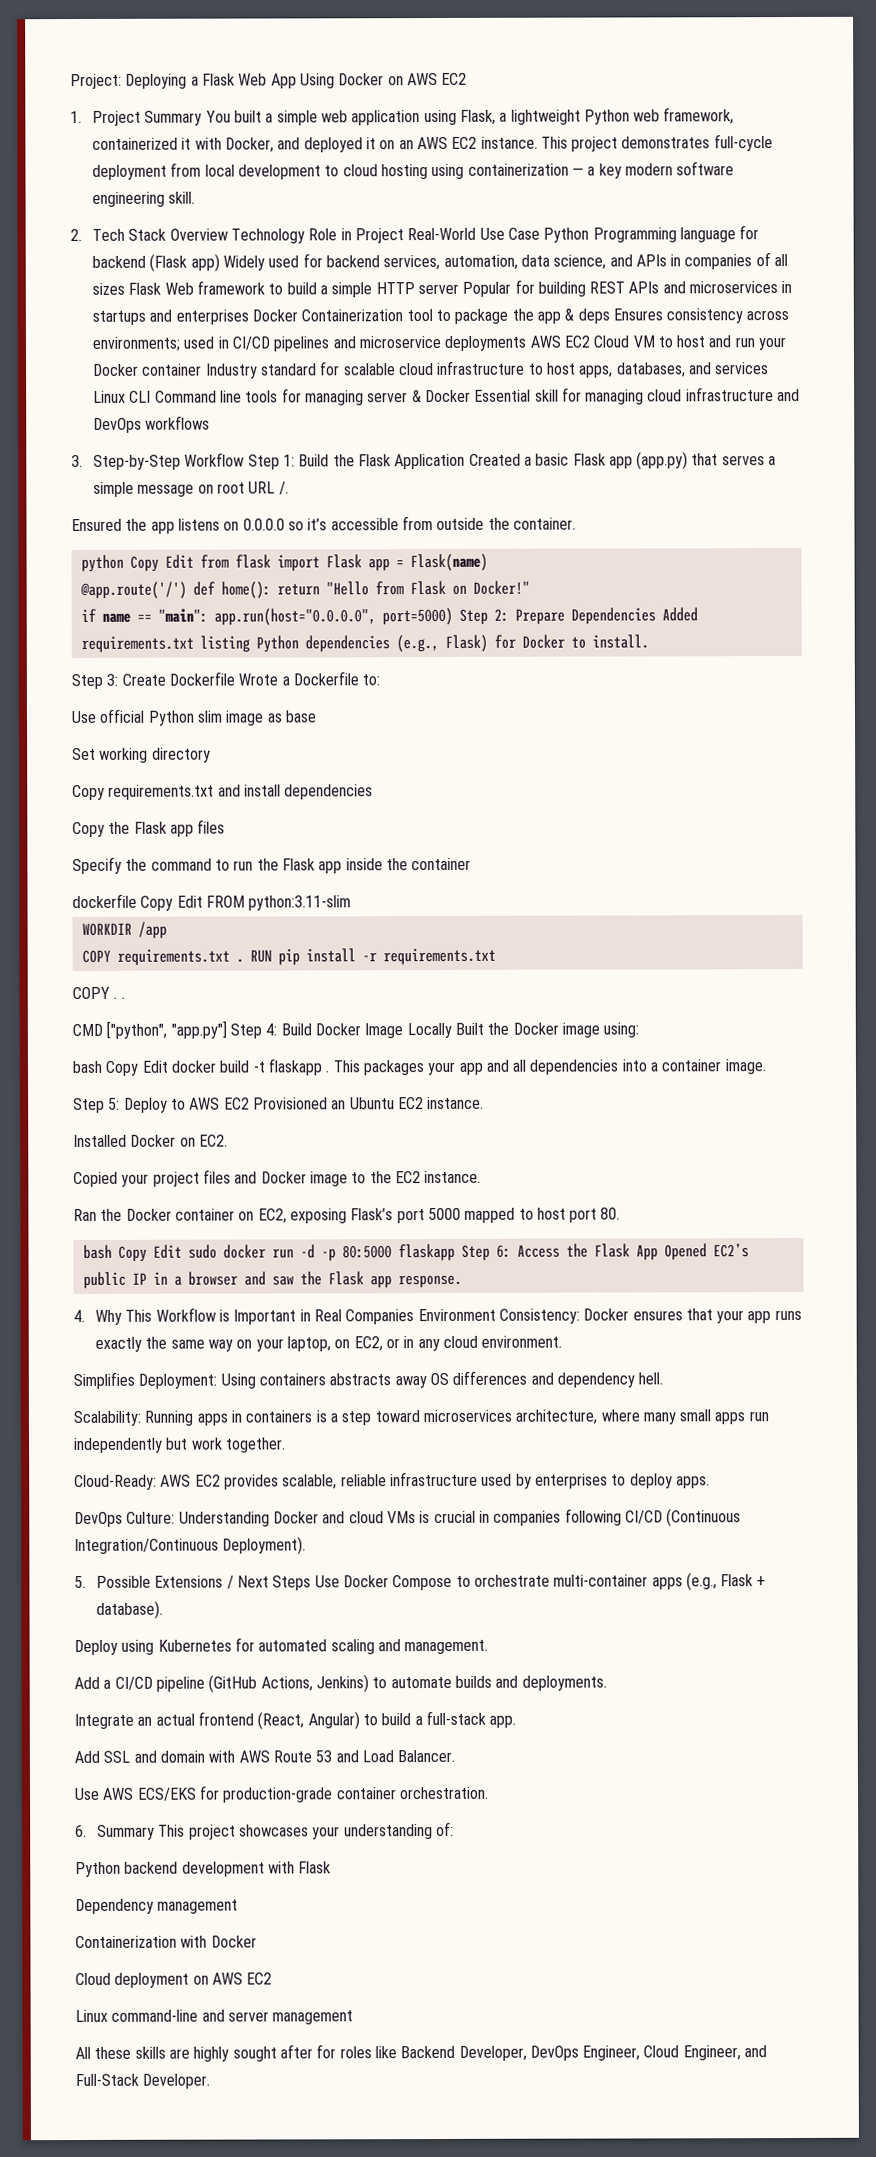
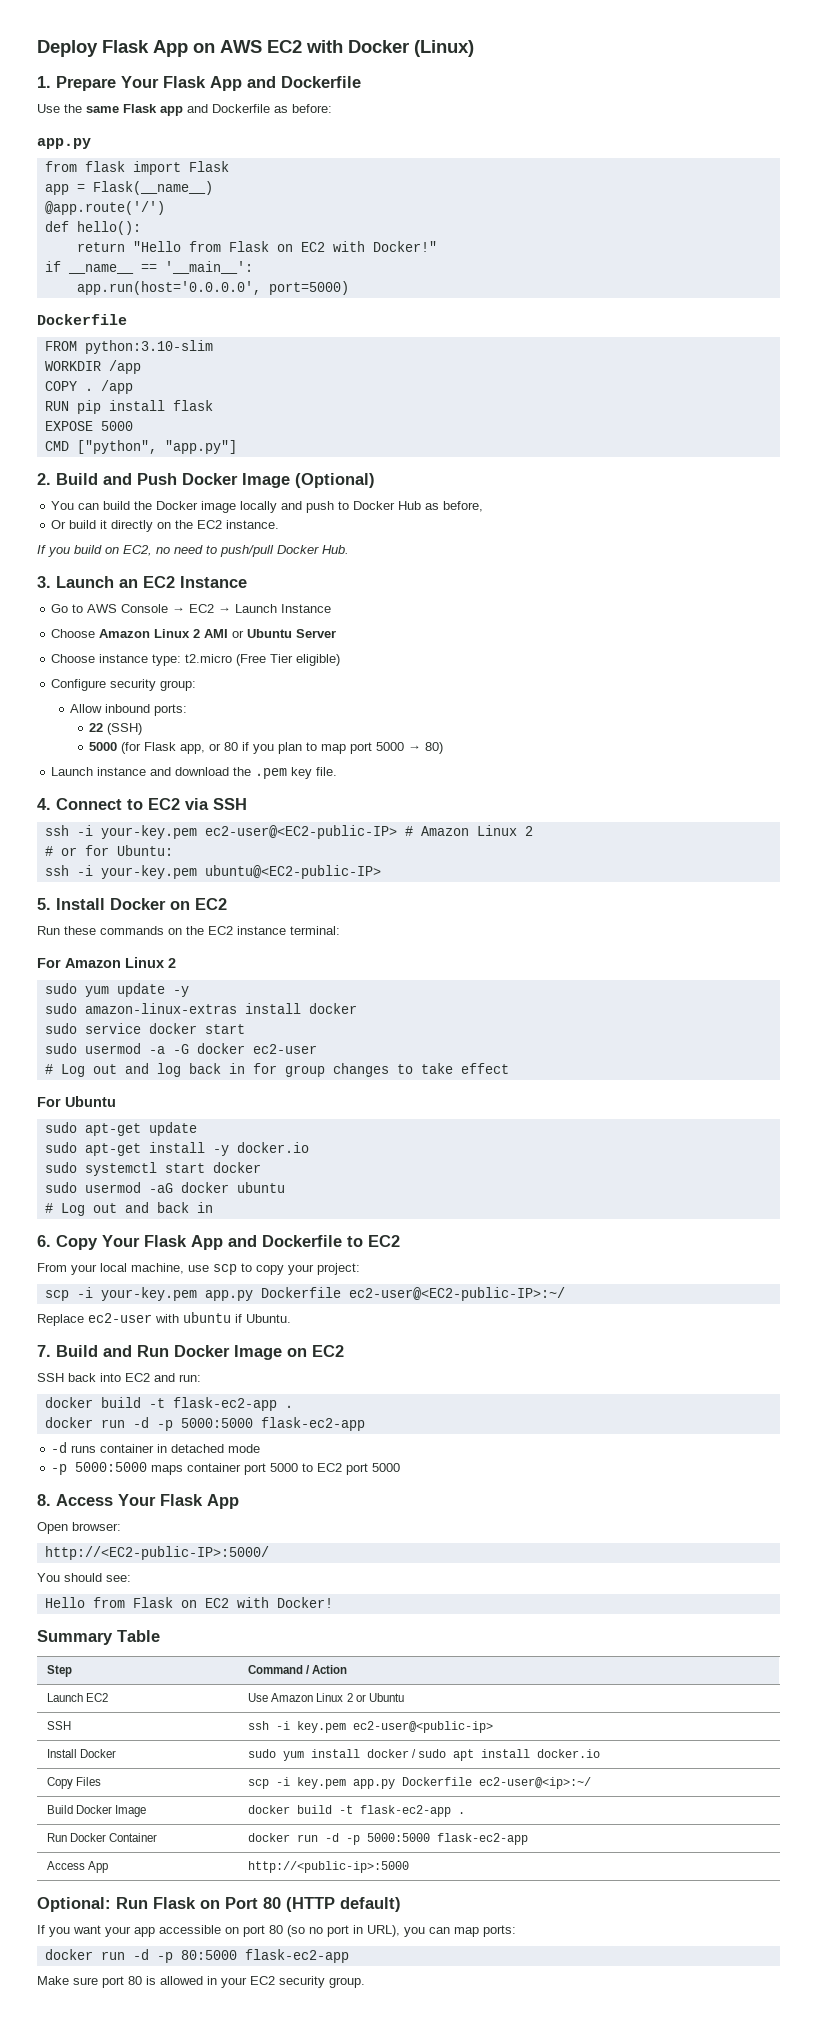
- Project: Deploying a Flask Web App Using Docker on AWS EC2
- 1. Project Summary You built a simple web application using Flask, a lightweight Python web framework, containerized it with Docker, and deployed it on an AWS EC2 instance. This project demonstrates full-cycle deployment from local development to cloud hosting using containerization — a key modern software engineering skill.
- 2. Tech Stack Overview Technology Role in Project Real-World Use Case Python Programming language for backend (Flask app) Widely used for backend services, automation, data science, and APIs in companies of all sizes Flask Web framework to build a simple HTTP server Popular for building REST APIs and microservices in startups and enterprises Docker Containerization tool to package the app & deps Ensures consistency across environments; used in CI/CD pipelines and microservice deployments AWS EC2 Cloud VM to host and run your Docker container Industry standard for scalable cloud infrastructure to host apps, databases, and services Linux CLI Command line tools for managing server & Docker Essential skill for managing cloud infrastructure and DevOps workflows
- 3. Step-by-Step Workflow Step 1: Build the Flask Application Created a basic Flask app (app.py) that serves a simple message on root URL /.
- Ensured the app listens on 0.0.0.0 so it’s accessible from outside the container.
- python Copy Edit from flask import Flask app = Flask(name)
+ Deploy Flask App on AWS EC2 with Docker (Linux)
+ 1. Prepare Your Flask App and Dockerfile
+ Use the same Flask app and Dockerfile as before:
+ app.py
+ from flask import Flask
+ app = Flask(__name__)
- @app.route('/') def home(): return "Hello from Flask on Docker!"
+ @app.route('/')
+ def hello():
+ return "Hello from Flask on EC2 with Docker!"
- if name == "main": app.run(host="0.0.0.0", port=5000) Step 2: Prepare Dependencies Added requirements.txt listing Python dependencies (e.g., Flask) for Docker to install.
- Step 3: Create Dockerfile Wrote a Dockerfile to:
- Use official Python slim image as base
- Set working directory
- Copy requirements.txt and install dependencies
- Copy the Flask app files
- Specify the command to run the Flask app inside the container
- dockerfile Copy Edit FROM python:3.11-slim
+ if __name__ == '__main__':
+ app.run(host='0.0.0.0', port=5000)
+ Dockerfile
+ FROM python:3.10-slim
- COPY requirements.txt . RUN pip install -r requirements.txt
- COPY . .
- CMD ["python", "app.py"] Step 4: Build Docker Image Locally Built the Docker image using:
- bash Copy Edit docker build -t flaskapp . This packages your app and all dependencies into a container image.
- Step 5: Deploy to AWS EC2 Provisioned an Ubuntu EC2 instance.
- Installed Docker on EC2.
- Copied your project files and Docker image to the EC2 instance.
- Ran the Docker container on EC2, exposing Flask’s port 5000 mapped to host port 80.
- bash Copy Edit sudo docker run -d -p 80:5000 flaskapp Step 6: Access the Flask App Opened EC2’s public IP in a browser and saw the Flask app response.
- 4. Why This Workflow is Important in Real Companies Environment Consistency: Docker ensures that your app runs exactly the same way on your laptop, on EC2, or in any cloud environment.
- Simplifies Deployment: Using containers abstracts away OS differences and dependency hell.
- Scalability: Running apps in containers is a step toward microservices architecture, where many small apps run independently but work together.
- Cloud-Ready: AWS EC2 provides scalable, reliable infrastructure used by enterprises to deploy apps.
- DevOps Culture: Understanding Docker and cloud VMs is crucial in companies following CI/CD (Continuous Integration/Continuous Deployment).
- 5. Possible Extensions / Next Steps Use Docker Compose to orchestrate multi-container apps (e.g., Flask + database).
- Deploy using Kubernetes for automated scaling and management.
- Add a CI/CD pipeline (GitHub Actions, Jenkins) to automate builds and deployments.
- Integrate an actual frontend (React, Angular) to build a full-stack app.
- Add SSL and domain with AWS Route 53 and Load Balancer.
- Use AWS ECS/EKS for production-grade container orchestration.
- 6. Summary This project showcases your understanding of:
- Python backend development with Flask
- Dependency management
- Containerization with Docker
- Cloud deployment on AWS EC2
- Linux command-line and server management
- All these skills are highly sought after for roles like Backend Developer, DevOps Engineer, Cloud Engineer, and Full-Stack Developer.
+ COPY . /app
+ RUN pip install flask
+ EXPOSE 5000
+ CMD ["python", "app.py"]
+ 2. Build and Push Docker Image (Optional)
+ You can build the Docker image locally and push to Docker Hub as before,
+ Or build it directly on the EC2 instance.
+ If you build on EC2, no need to push/pull Docker Hub.
+ 3. Launch an EC2 Instance
+ Go to AWS Console → EC2 → Launch Instance
+ Choose Amazon Linux 2 AMI or Ubuntu Server
+ Choose instance type: t2.micro (Free Tier eligible)
+ Configure security group:
+ Allow inbound ports:
+ 22 (SSH)
+ 5000 (for Flask app, or 80 if you plan to map port 5000 → 80)
+ Launch instance and download the .pem key file.
+ 4. Connect to EC2 via SSH
+ ssh -i your-key.pem ec2-user@<EC2-public-IP> # Amazon Linux 2
+ # or for Ubuntu:
+ ssh -i your-key.pem ubuntu@<EC2-public-IP>
+ 5. Install Docker on EC2
+ Run these commands on the EC2 instance terminal:
+ For Amazon Linux 2
+ sudo yum update -y
+ sudo amazon-linux-extras install docker
+ sudo service docker start
+ sudo usermod -a -G docker ec2-user
+ # Log out and log back in for group changes to take effect
+ For Ubuntu
+ sudo apt-get update
+ sudo apt-get install -y docker.io
+ sudo systemctl start docker
+ sudo usermod -aG docker ubuntu
+ # Log out and back in
+ 6. Copy Your Flask App and Dockerfile to EC2
+ From your local machine, use scp to copy your project:
+ scp -i your-key.pem app.py Dockerfile ec2-user@<EC2-public-IP>:~/
+ Replace ec2-user with ubuntu if Ubuntu.
+ 7. Build and Run Docker Image on EC2
+ SSH back into EC2 and run:
+ docker build -t flask-ec2-app .
+ docker run -d -p 5000:5000 flask-ec2-app
+ -d runs container in detached mode
+ -p 5000:5000 maps container port 5000 to EC2 port 5000
+ 8. Access Your Flask App
+ Open browser:
+ http://<EC2-public-IP>:5000/
+ You should see:
+ Hello from Flask on EC2 with Docker!
+ Summary Table
+ Step | Command / Action
+ Launch EC2 | Use Amazon Linux 2 or Ubuntu
+ SSH | ssh -i key.pem ec2-user@<public-ip>
+ Install Docker | sudo yum install docker / sudo apt install docker.io
+ Copy Files | scp -i key.pem app.py Dockerfile ec2-user@<ip>:~/
+ Build Docker Image | docker build -t flask-ec2-app .
+ Run Docker Container | docker run -d -p 5000:5000 flask-ec2-app
+ Access App | http://<public-ip>:5000
+ Optional: Run Flask on Port 80 (HTTP default)
+ If you want your app accessible on port 80 (so no port in URL), you can map ports:
+ docker run -d -p 80:5000 flask-ec2-app
+ Make sure port 80 is allowed in your EC2 security group.

